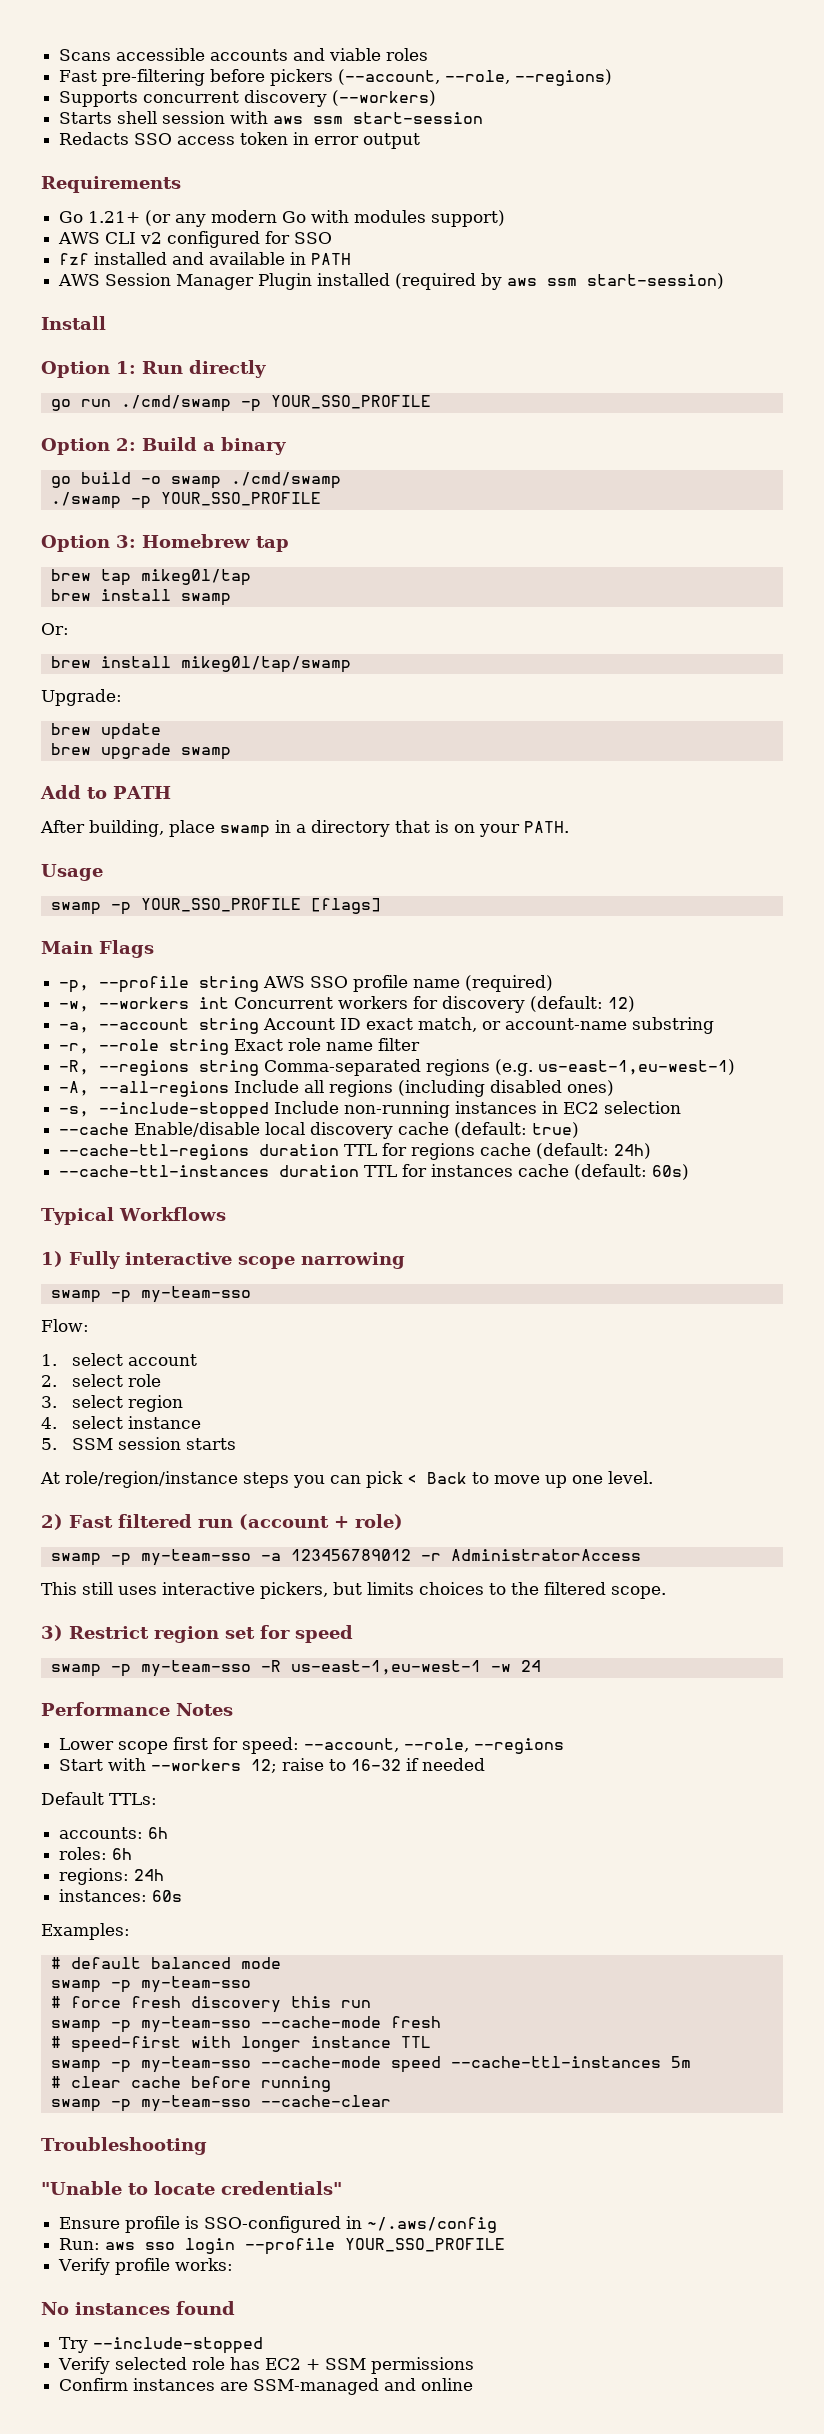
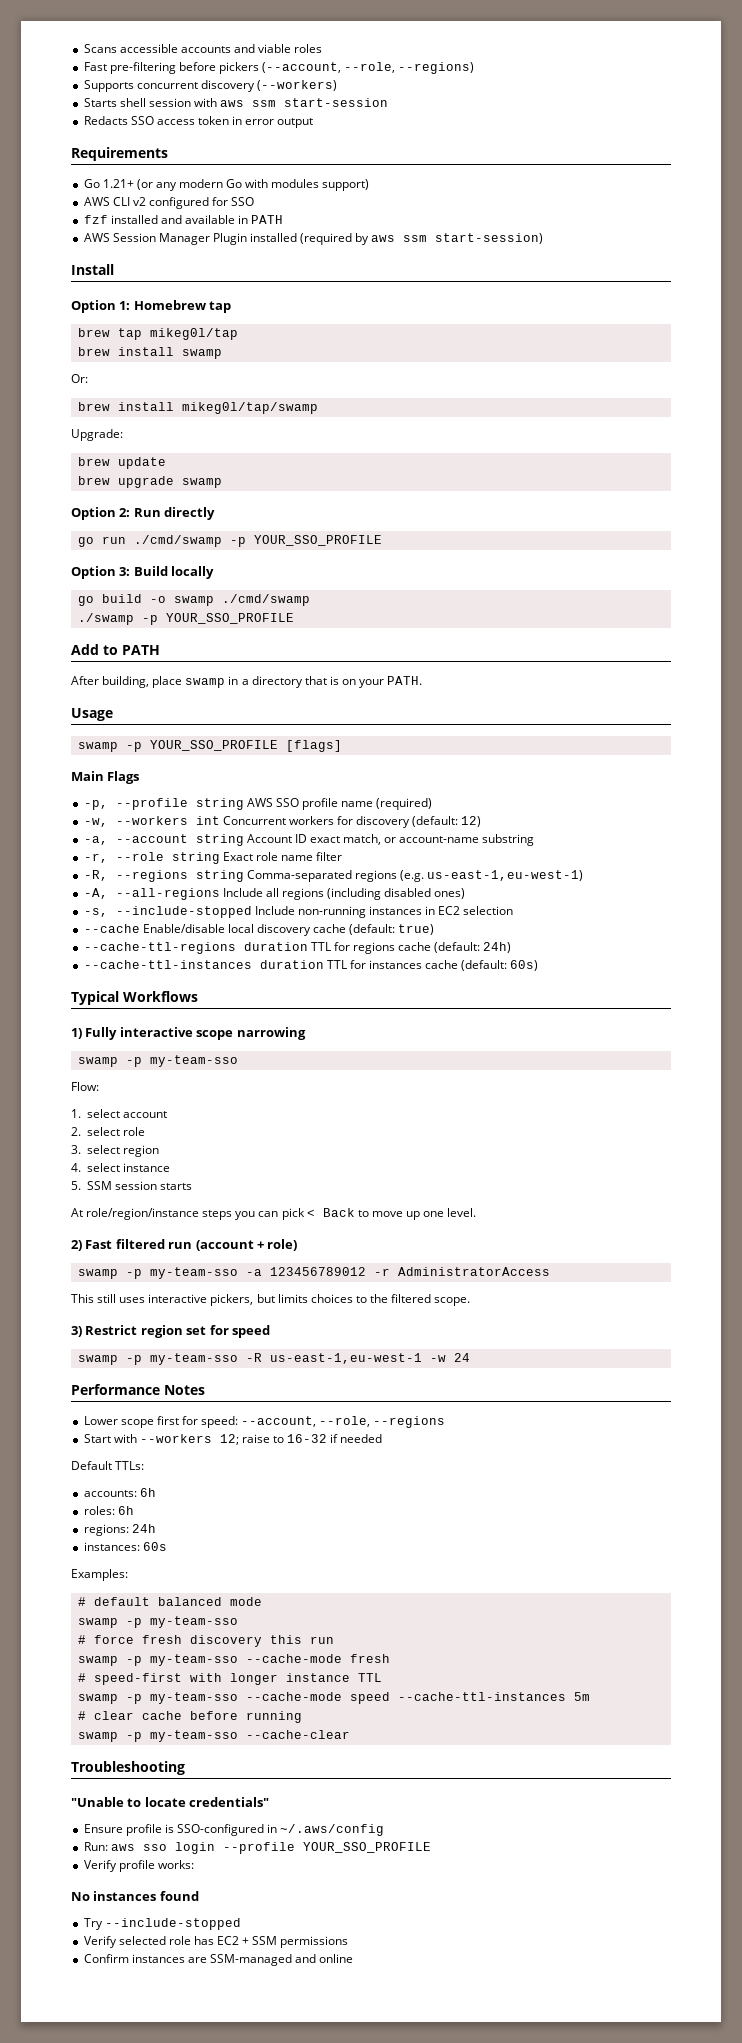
- Option 1: Run directly
- go run ./cmd/swamp -p YOUR_SSO_PROFILE
- Option 2: Build a binary
- go build -o swamp ./cmd/swamp
- ./swamp -p YOUR_SSO_PROFILE
- Option 3: Homebrew tap
+ Option 1: Homebrew tap
+ Option 2: Run directly
+ go run ./cmd/swamp -p YOUR_SSO_PROFILE
+ Option 3: Build locally
+ go build -o swamp ./cmd/swamp
+ ./swamp -p YOUR_SSO_PROFILE

